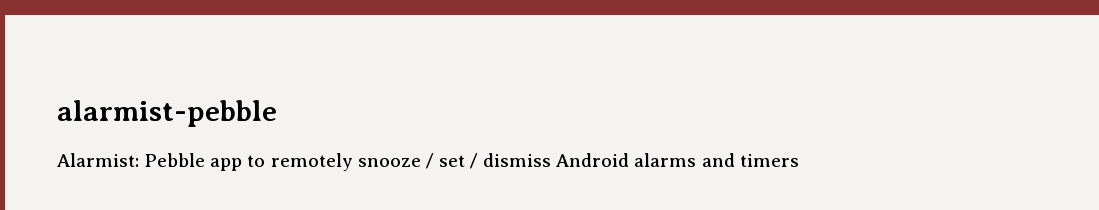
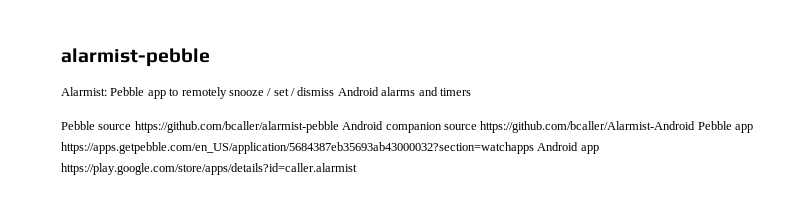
+ Pebble source https://github.com/bcaller/alarmist-pebble Android companion source https://github.com/bcaller/Alarmist-Android Pebble app https://apps.getpebble.com/en_US/application/5684387eb35693ab43000032?section=watchapps Android app https://play.google.com/store/apps/details?id=caller.alarmist

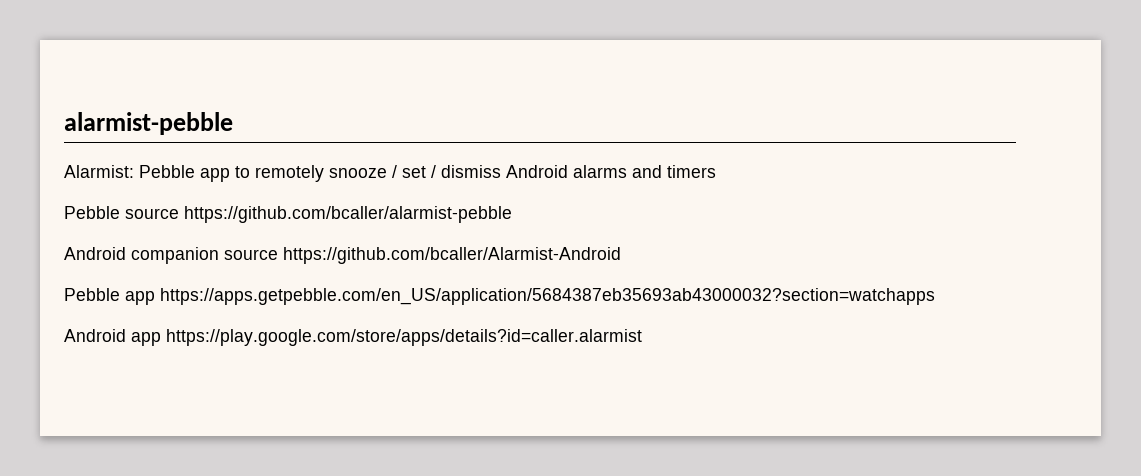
- Pebble source https://github.com/bcaller/alarmist-pebble Android companion source https://github.com/bcaller/Alarmist-Android Pebble app https://apps.getpebble.com/en_US/application/5684387eb35693ab43000032?section=watchapps Android app https://play.google.com/store/apps/details?id=caller.alarmist
+ Pebble source https://github.com/bcaller/alarmist-pebble
+ Android companion source https://github.com/bcaller/Alarmist-Android
+ Pebble app https://apps.getpebble.com/en_US/application/5684387eb35693ab43000032?section=watchapps
+ Android app https://play.google.com/store/apps/details?id=caller.alarmist

